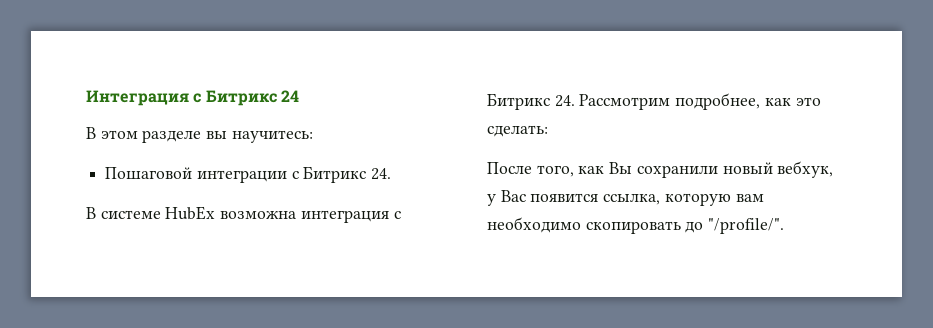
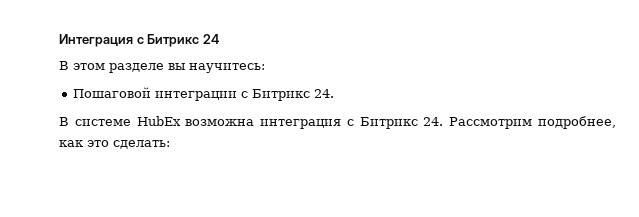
- После того, как Вы сохранили новый вебхук, у Вас появится ссылка, которую вам необходимо скопировать до "/profile/".

